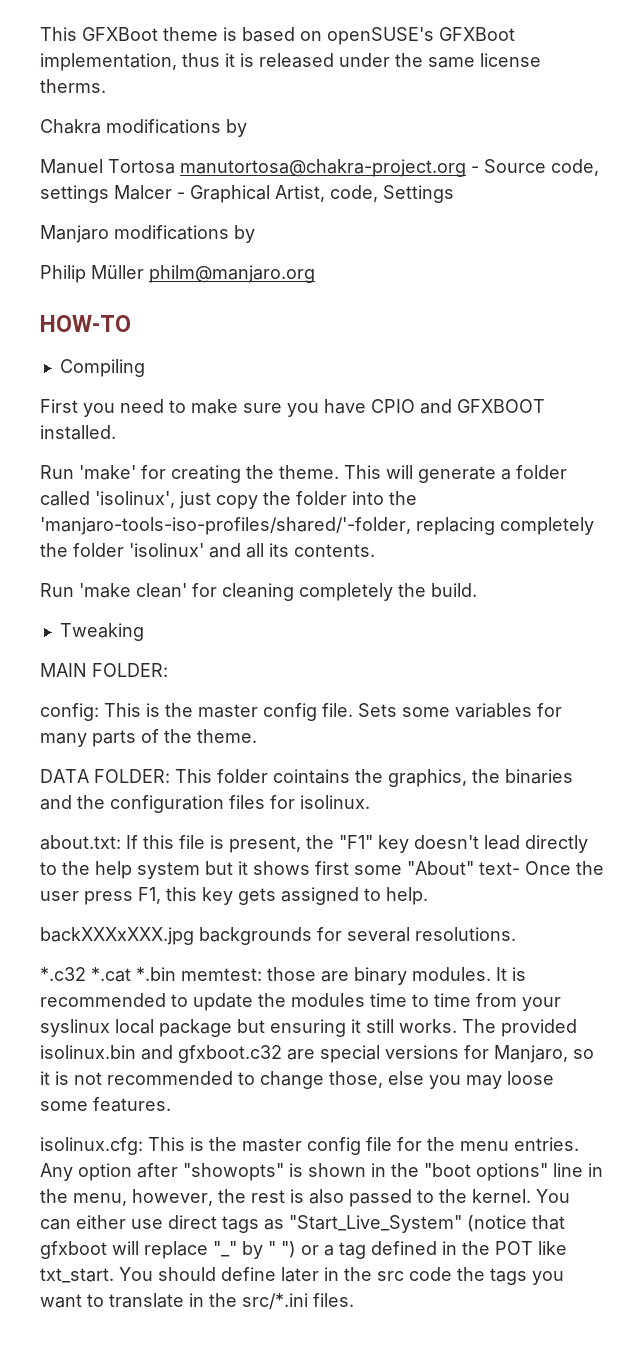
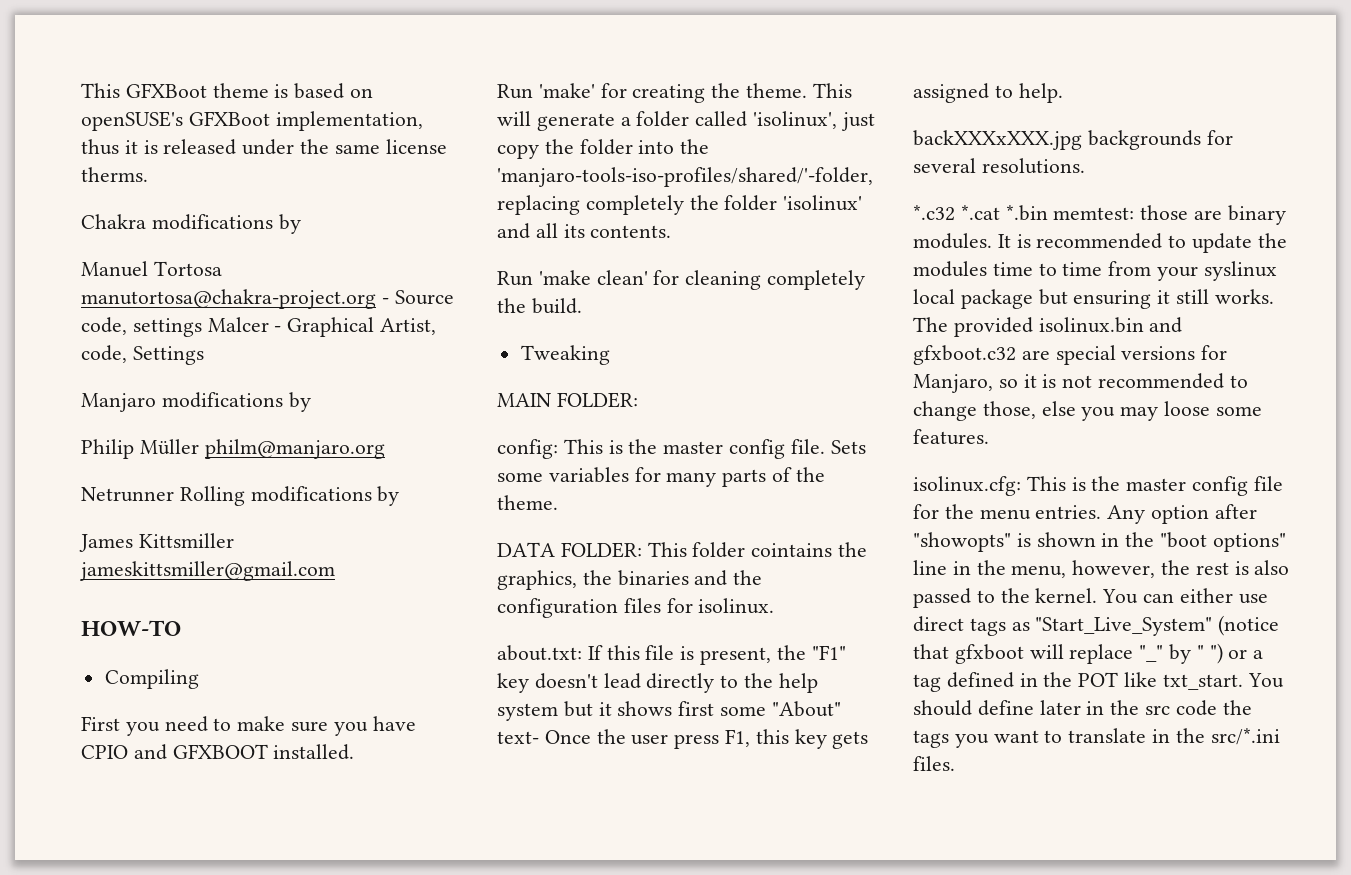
+ Netrunner Rolling modifications by
+ James Kittsmiller jameskittsmiller@gmail.com

